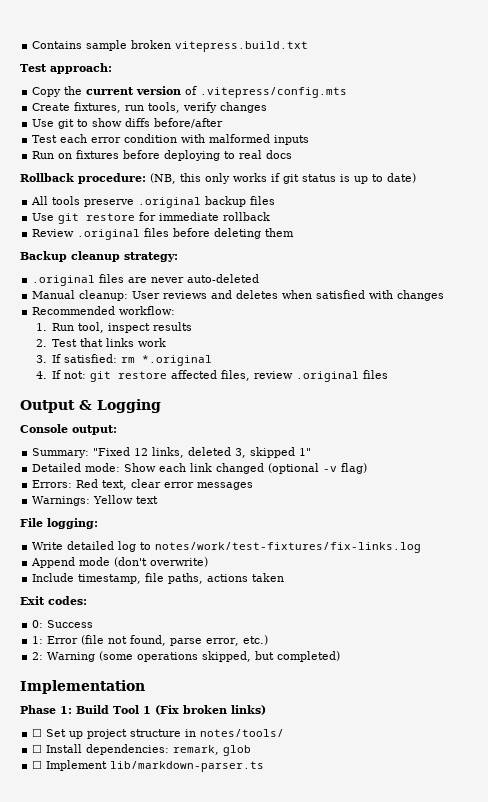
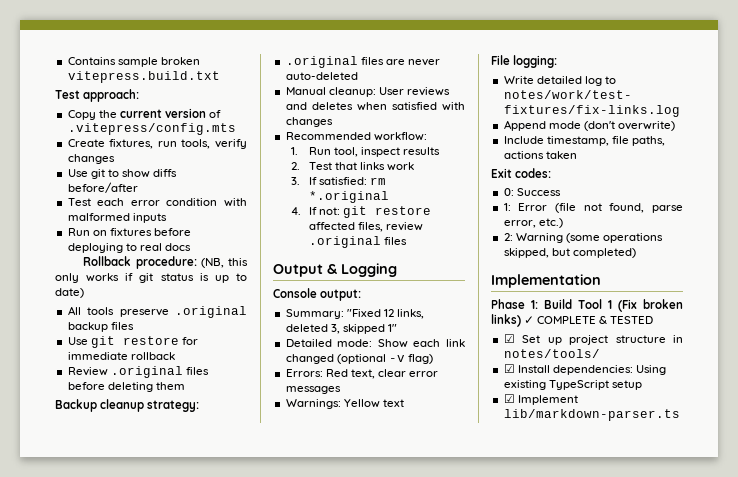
- Phase 1: Build Tool 1 (Fix broken links)
- ☐ Set up project structure in notes/tools/
+ Phase 1: Build Tool 1 (Fix broken links) ✓ COMPLETE & TESTED
+ ☑ Set up project structure in notes/tools/
- ☐ Install dependencies: remark, glob
- ☐ Implement lib/markdown-parser.ts
+ ☑ Install dependencies: Using existing TypeScript setup
+ ☑ Implement lib/markdown-parser.ts

